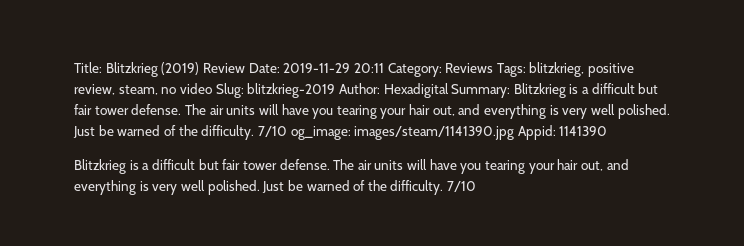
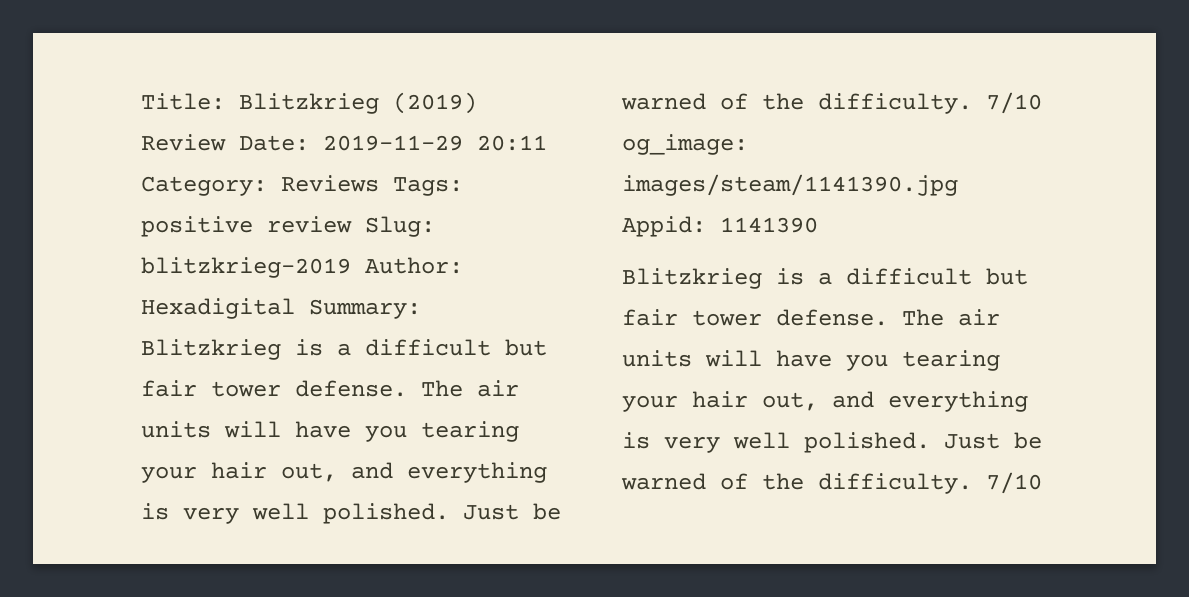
- Title: Blitzkrieg (2019) Review Date: 2019-11-29 20:11 Category: Reviews Tags: blitzkrieg, positive review, steam, no video Slug: blitzkrieg-2019 Author: Hexadigital Summary: Blitzkrieg is a difficult but fair tower defense.
+ Title: Blitzkrieg (2019) Review Date: 2019-11-29 20:11 Category: Reviews Tags: positive review Slug: blitzkrieg-2019 Author: Hexadigital Summary: Blitzkrieg is a difficult but fair tower defense.

